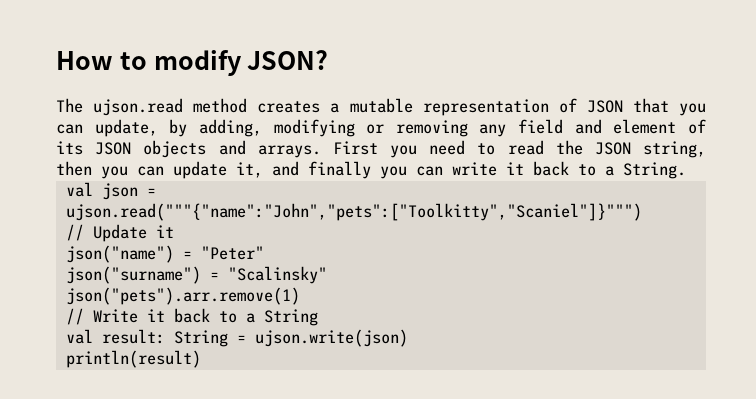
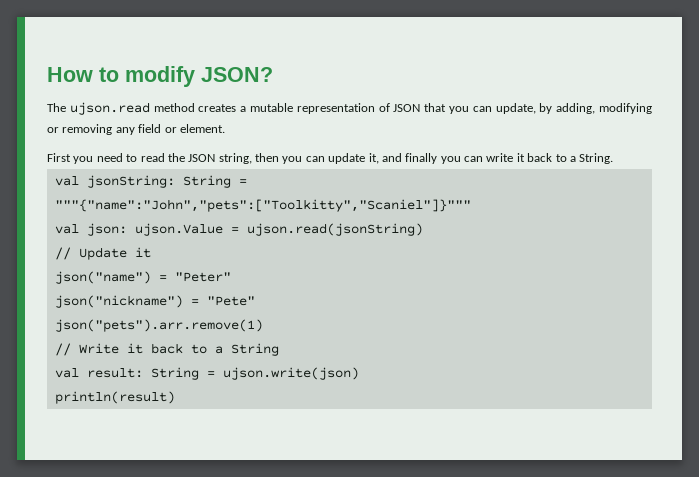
- The ujson.read method creates a mutable representation of JSON that you can update, by adding, modifying or removing any field and element of its JSON objects and arrays. First you need to read the JSON string, then you can update it, and finally you can write it back to a String.
+ The ujson.read method creates a mutable representation of JSON that you can update, by adding, modifying or removing any field or element.
+ First you need to read the JSON string, then you can update it, and finally you can write it back to a String.
- val json = ujson.read("""{"name":"John","pets":["Toolkitty","Scaniel"]}""")
+ val jsonString: String = """{"name":"John","pets":["Toolkitty","Scaniel"]}"""
+ val json: ujson.Value = ujson.read(jsonString)
- json("surname") = "Scalinsky"
+ json("nickname") = "Pete"

